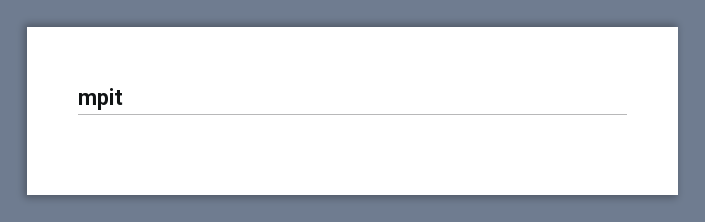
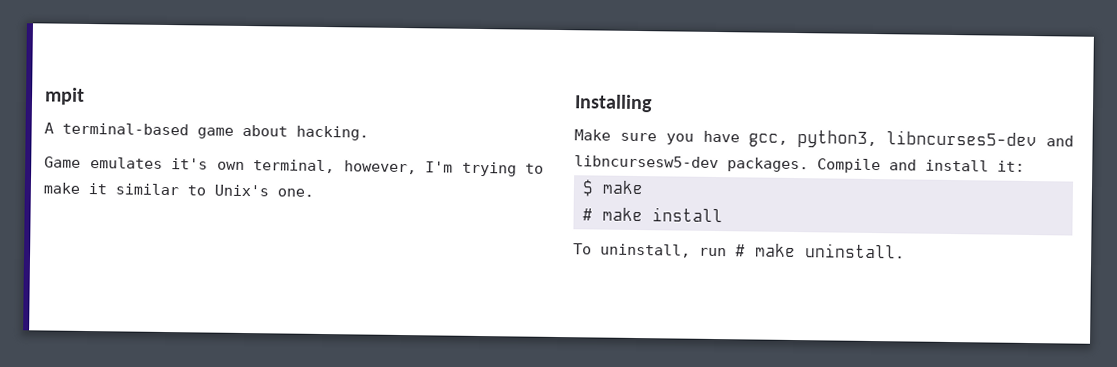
+ A terminal-based game about hacking.
+ Game emulates it's own terminal, however, I'm trying to make it similar to Unix's one.
+ Installing
+ Make sure you have gcc, python3, libncurses5-dev and libncursesw5-dev packages. Compile and install it:
+ $ make
+ # make install
+ To uninstall, run # make uninstall.

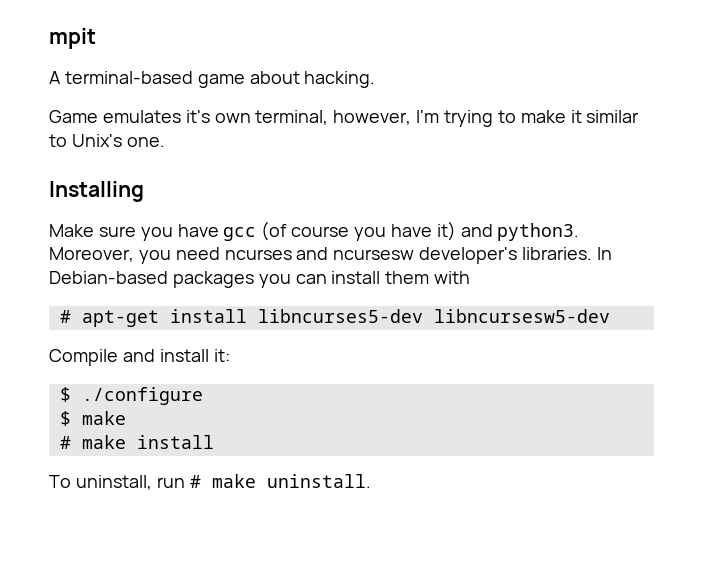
- Make sure you have gcc, python3, libncurses5-dev and libncursesw5-dev packages. Compile and install it:
+ Make sure you have gcc (of course you have it) and python3. Moreover, you need ncurses and ncursesw developer's libraries. In Debian-based packages you can install them with
+ # apt-get install libncurses5-dev libncursesw5-dev
+ Compile and install it:
+ $ ./configure

